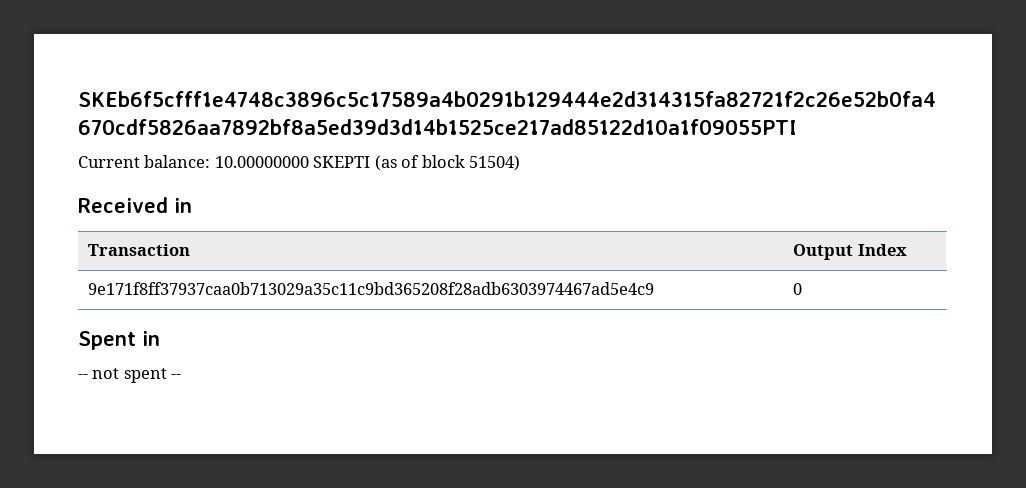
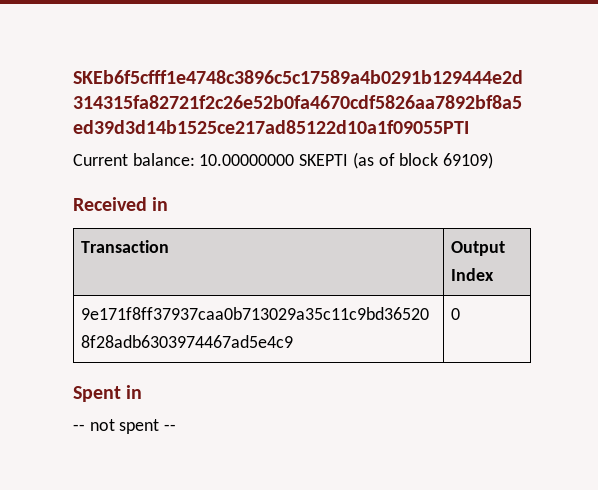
- Current balance: 10.00000000 SKEPTI (as of block 51504)
+ Current balance: 10.00000000 SKEPTI (as of block 69109)

